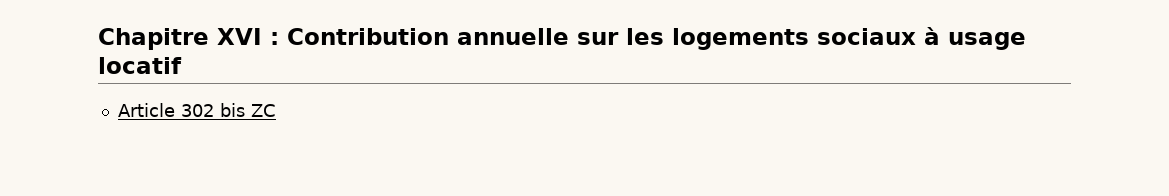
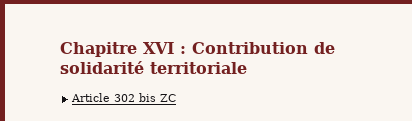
- Chapitre XVI : Contribution annuelle sur les logements sociaux à usage locatif
+ Chapitre XVI : Contribution de solidarité territoriale

